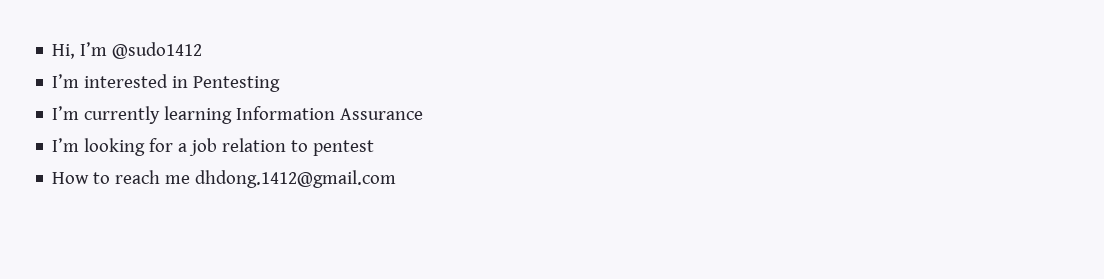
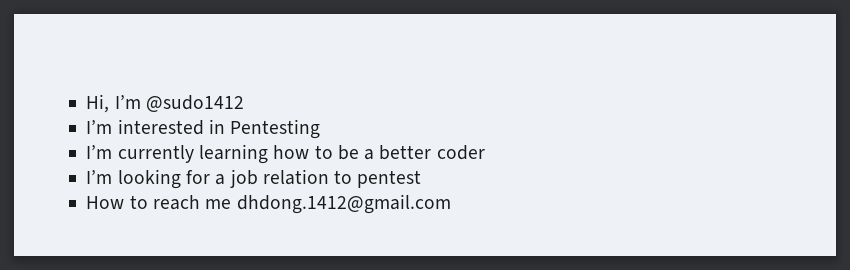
- I’m currently learning Information Assurance
+ I’m currently learning how to be a better coder

